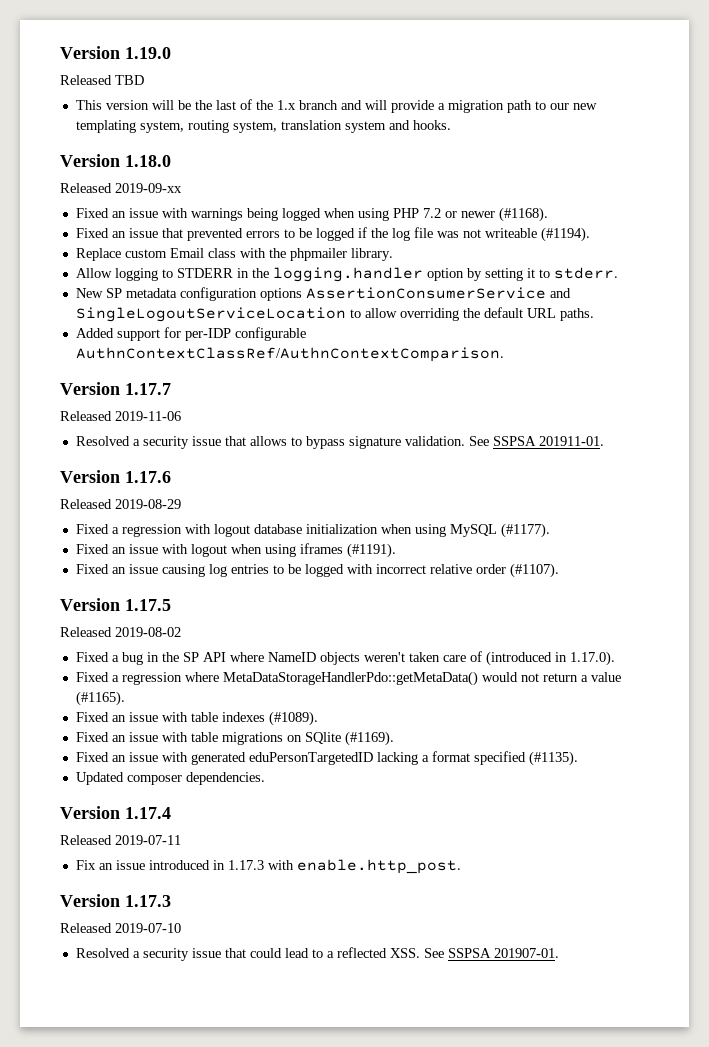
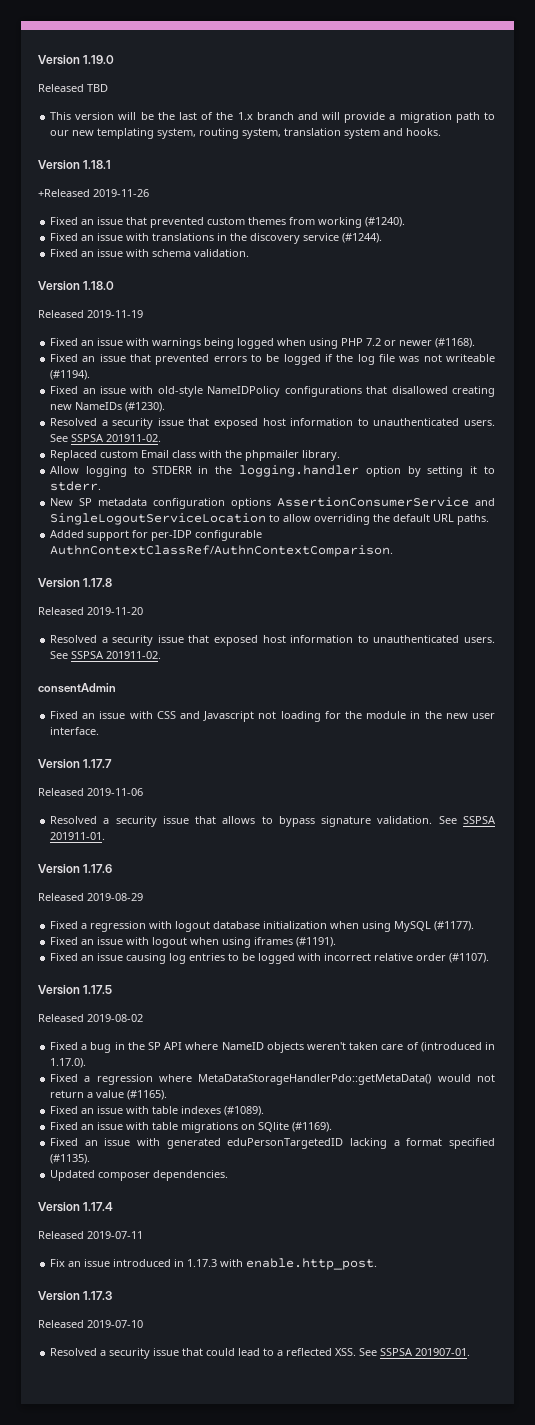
+ Version 1.18.1
+ +Released 2019-11-26
+ Fixed an issue that prevented custom themes from working (#1240).
+ Fixed an issue with translations in the discovery service (#1244).
+ Fixed an issue with schema validation.
- Released 2019-09-xx
+ Released 2019-11-19
- Replace custom Email class with the phpmailer library.
+ Fixed an issue with old-style NameIDPolicy configurations that disallowed creating new NameIDs (#1230).
+ Resolved a security issue that exposed host information to unauthenticated users. See SSPSA 201911-02.
+ Replaced custom Email class with the phpmailer library.
+ Version 1.17.8
+ Released 2019-11-20
+ Resolved a security issue that exposed host information to unauthenticated users. See SSPSA 201911-02.
+ consentAdmin
+ Fixed an issue with CSS and Javascript not loading for the module in the new user interface.

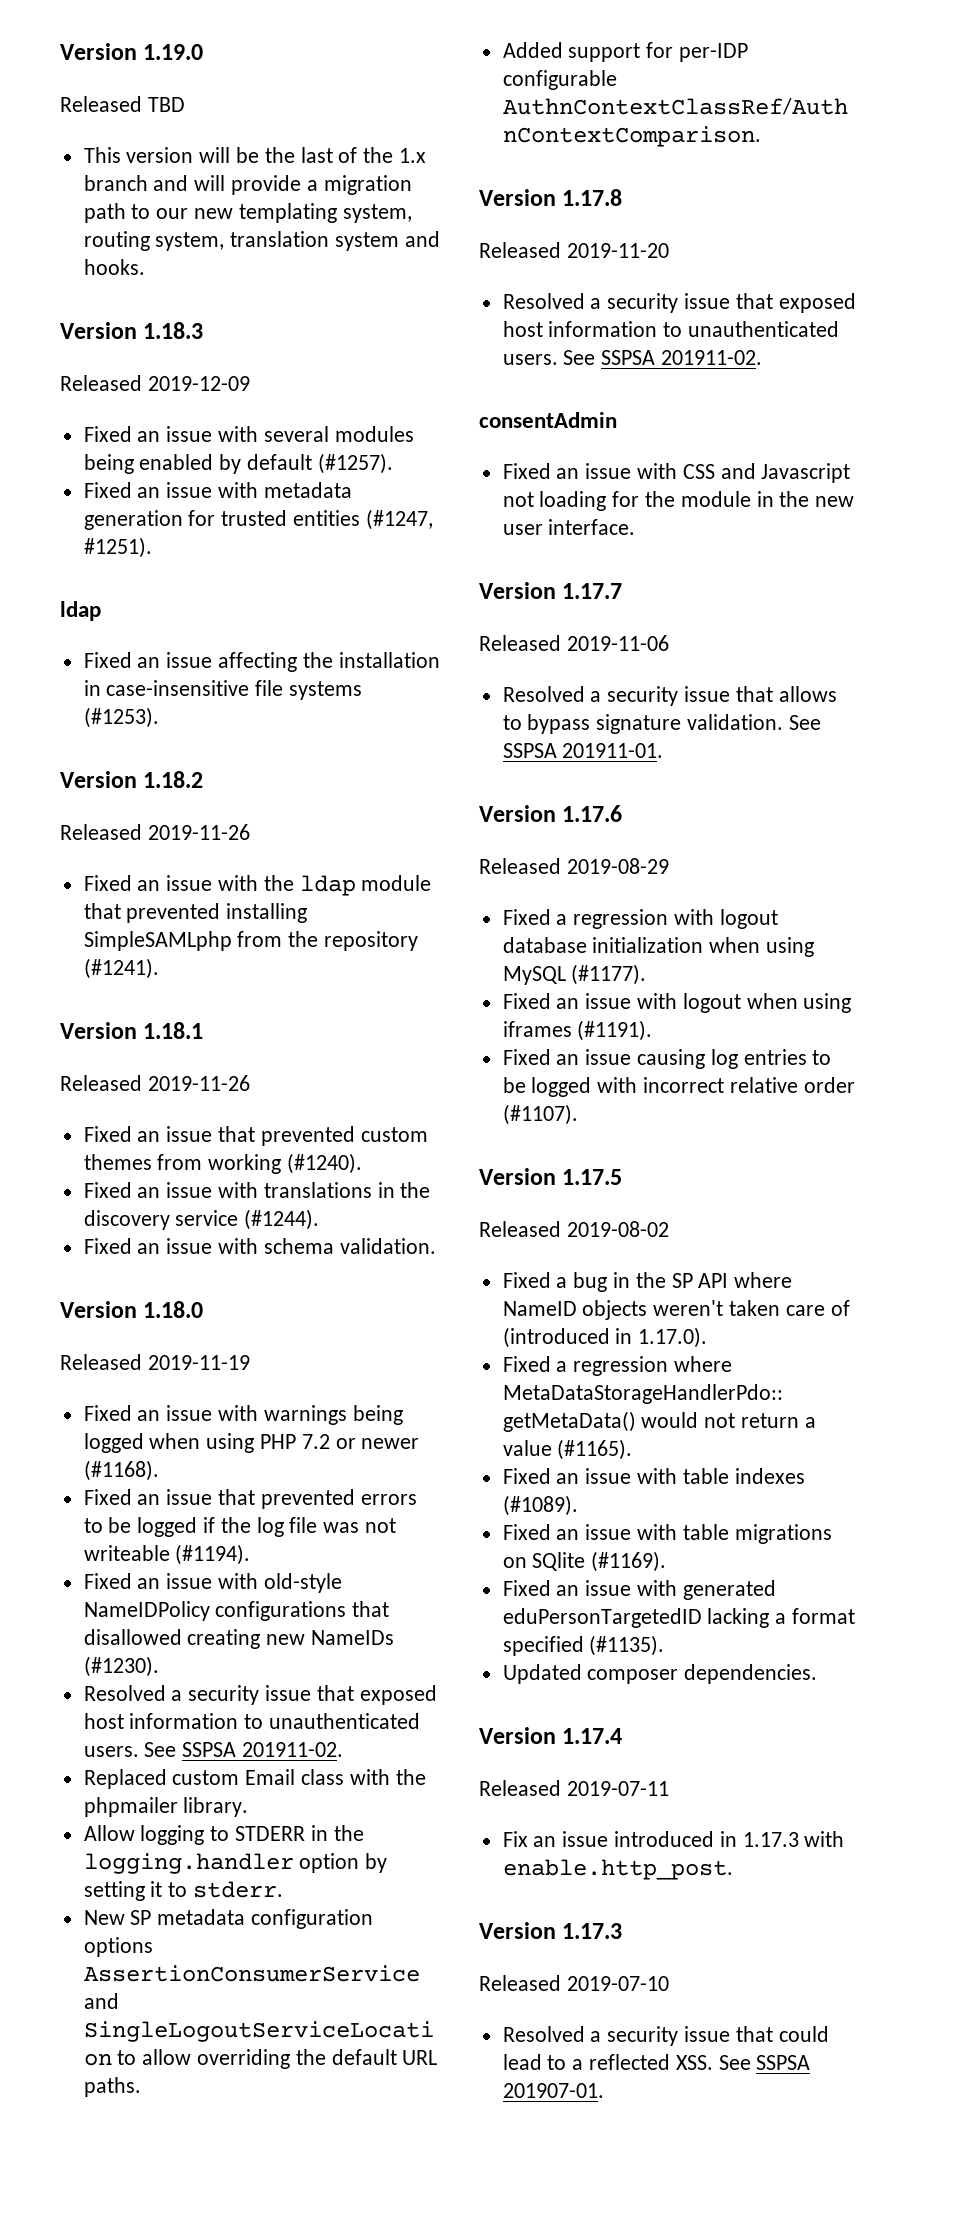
+ Version 1.18.3
+ Released 2019-12-09
+ Fixed an issue with several modules being enabled by default (#1257).
+ Fixed an issue with metadata generation for trusted entities (#1247, #1251).
+ ldap
+ Fixed an issue affecting the installation in case-insensitive file systems (#1253).
+ Version 1.18.2
+ Released 2019-11-26
+ Fixed an issue with the ldap module that prevented installing SimpleSAMLphp from the repository (#1241).
  Version 1.18.1
- +Released 2019-11-26
+ Released 2019-11-26

